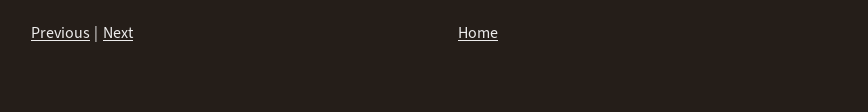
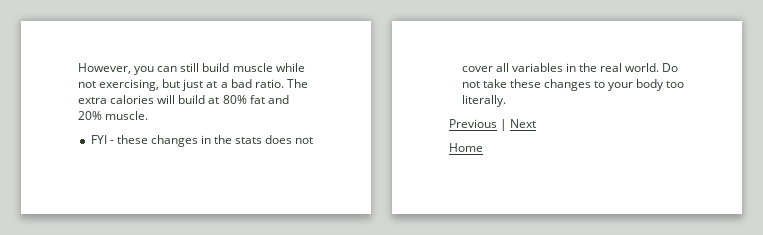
+ However, you can still build muscle while not exercising, but just at a bad ratio. The extra calories will build at 80% fat and 20% muscle.
+ FYI - these changes in the stats does not cover all variables in the real world. Do not take these changes to your body too literally.

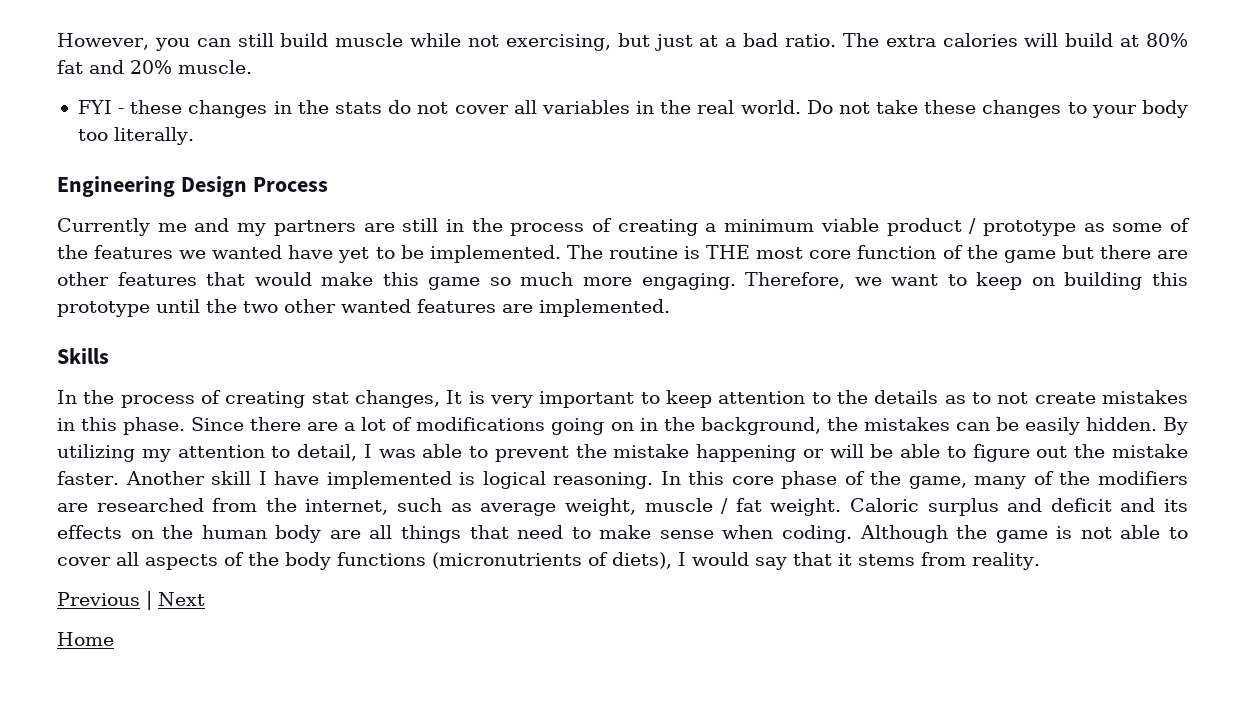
- FYI - these changes in the stats does not cover all variables in the real world.
+ FYI - these changes in the stats do not cover all variables in the real world.
+ Engineering Design Process
+ Currently me and my partners are still in the process of creating a minimum viable product / prototype as some of the features we wanted have yet to be implemented. The routine is THE most core function of the game but there are other features that would make this game so much more engaging. Therefore, we want to keep on building this prototype until the two other wanted features are implemented.
+ Skills
+ In the process of creating stat changes, It is very important to keep attention to the details as to not create mistakes in this phase. Since there are a lot of modifications going on in the background, the mistakes can be easily hidden. By utilizing my attention to detail, I was able to prevent the mistake happening or will be able to figure out the mistake faster. Another skill I have implemented is logical reasoning. In this core phase of the game, many of the modifiers are researched from the internet, such as average weight, muscle / fat weight. Caloric surplus and deficit and its effects on the human body are all things that need to make sense when coding. Although the game is not able to cover all aspects of the body functions (micronutrients of diets), I would say that it stems from reality.

